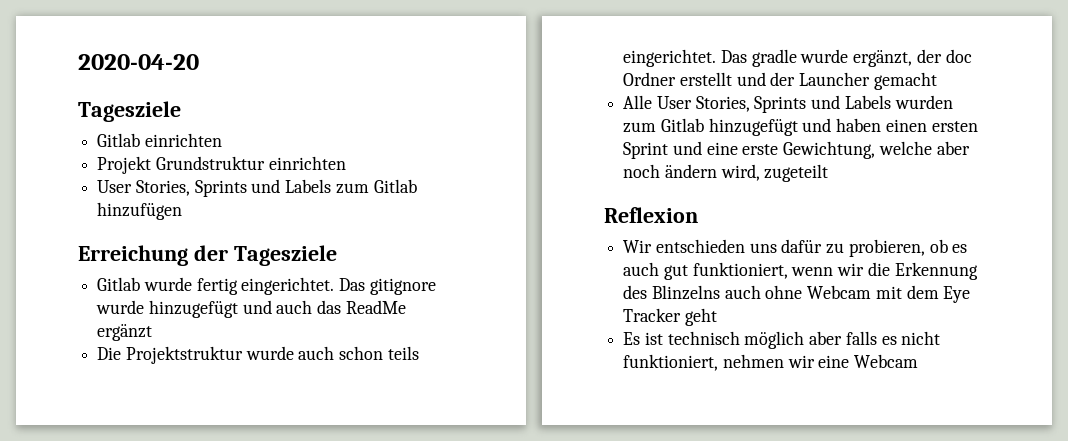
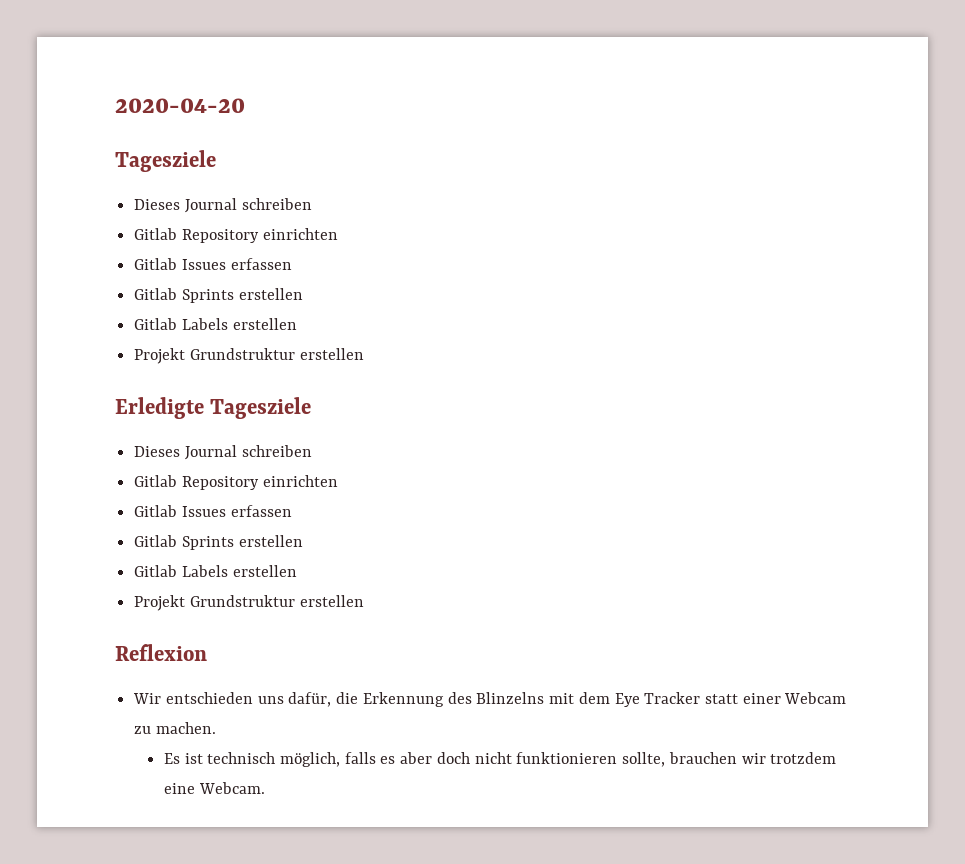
  2020-04-20
  Tagesziele
- Gitlab einrichten
- Projekt Grundstruktur einrichten
- User Stories, Sprints und Labels zum Gitlab hinzufügen
- Erreichung der Tagesziele
- Gitlab wurde fertig eingerichtet. Das gitignore wurde hinzugefügt und auch das ReadMe ergänzt
- Die Projektstruktur wurde auch schon teils eingerichtet. Das gradle wurde ergänzt, der doc Ordner erstellt und der Launcher gemacht
- Alle User Stories, Sprints und Labels wurden zum Gitlab hinzugefügt und haben einen ersten Sprint und eine erste Gewichtung, welche aber noch ändern wird, zugeteilt
+ Dieses Journal schreiben
+ Gitlab Repository einrichten
+ Gitlab Issues erfassen
+ Gitlab Sprints erstellen
+ Gitlab Labels erstellen
+ Projekt Grundstruktur erstellen
+ Erledigte Tagesziele
+ Dieses Journal schreiben
+ Gitlab Repository einrichten
+ Gitlab Issues erfassen
+ Gitlab Sprints erstellen
+ Gitlab Labels erstellen
+ Projekt Grundstruktur erstellen
  Reflexion
- Wir entschieden uns dafür zu probieren, ob es auch gut funktioniert, wenn wir die Erkennung des Blinzelns auch ohne Webcam mit dem Eye Tracker geht
- Es ist technisch möglich aber falls es nicht funktioniert, nehmen wir eine Webcam
+ Wir entschieden uns dafür, die Erkennung des Blinzelns mit dem Eye Tracker statt einer Webcam zu machen.
+ Es ist technisch möglich, falls es aber doch nicht funktionieren sollte, brauchen wir trotzdem eine Webcam.

